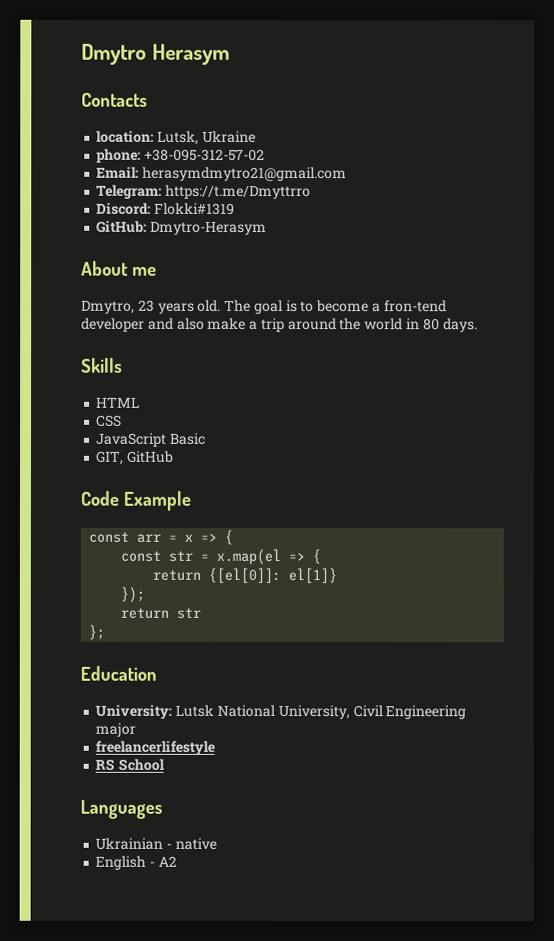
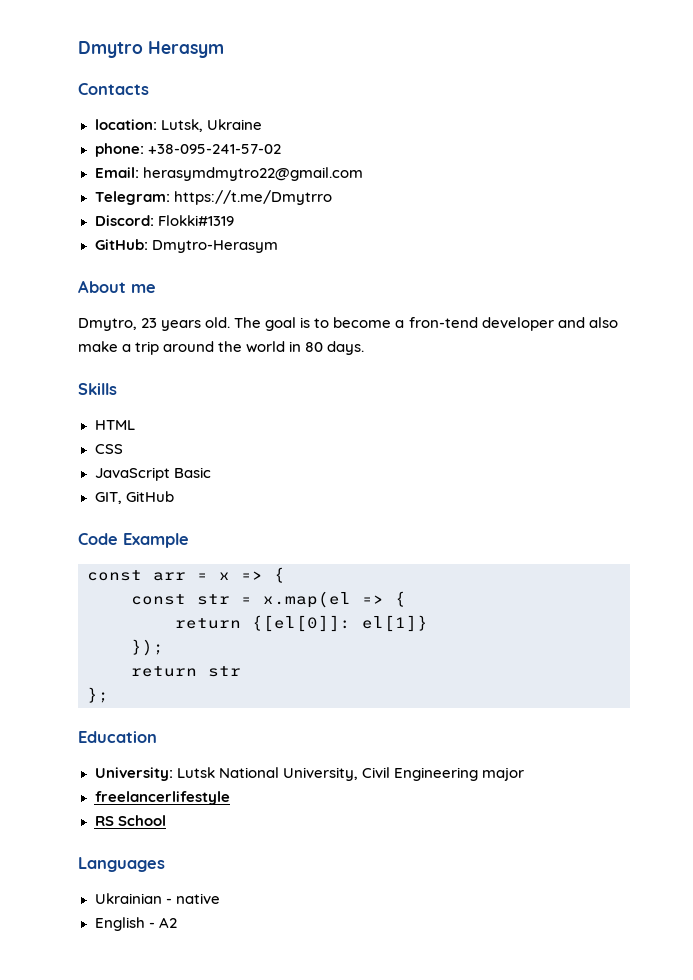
- phone: +38-095-312-57-02
+ phone: +38-095-241-57-02
- Email: herasymdmytro21@gmail.com
+ Email: herasymdmytro22@gmail.com
- Telegram: https://t.me/Dmyttrro
+ Telegram: https://t.me/Dmytrro

